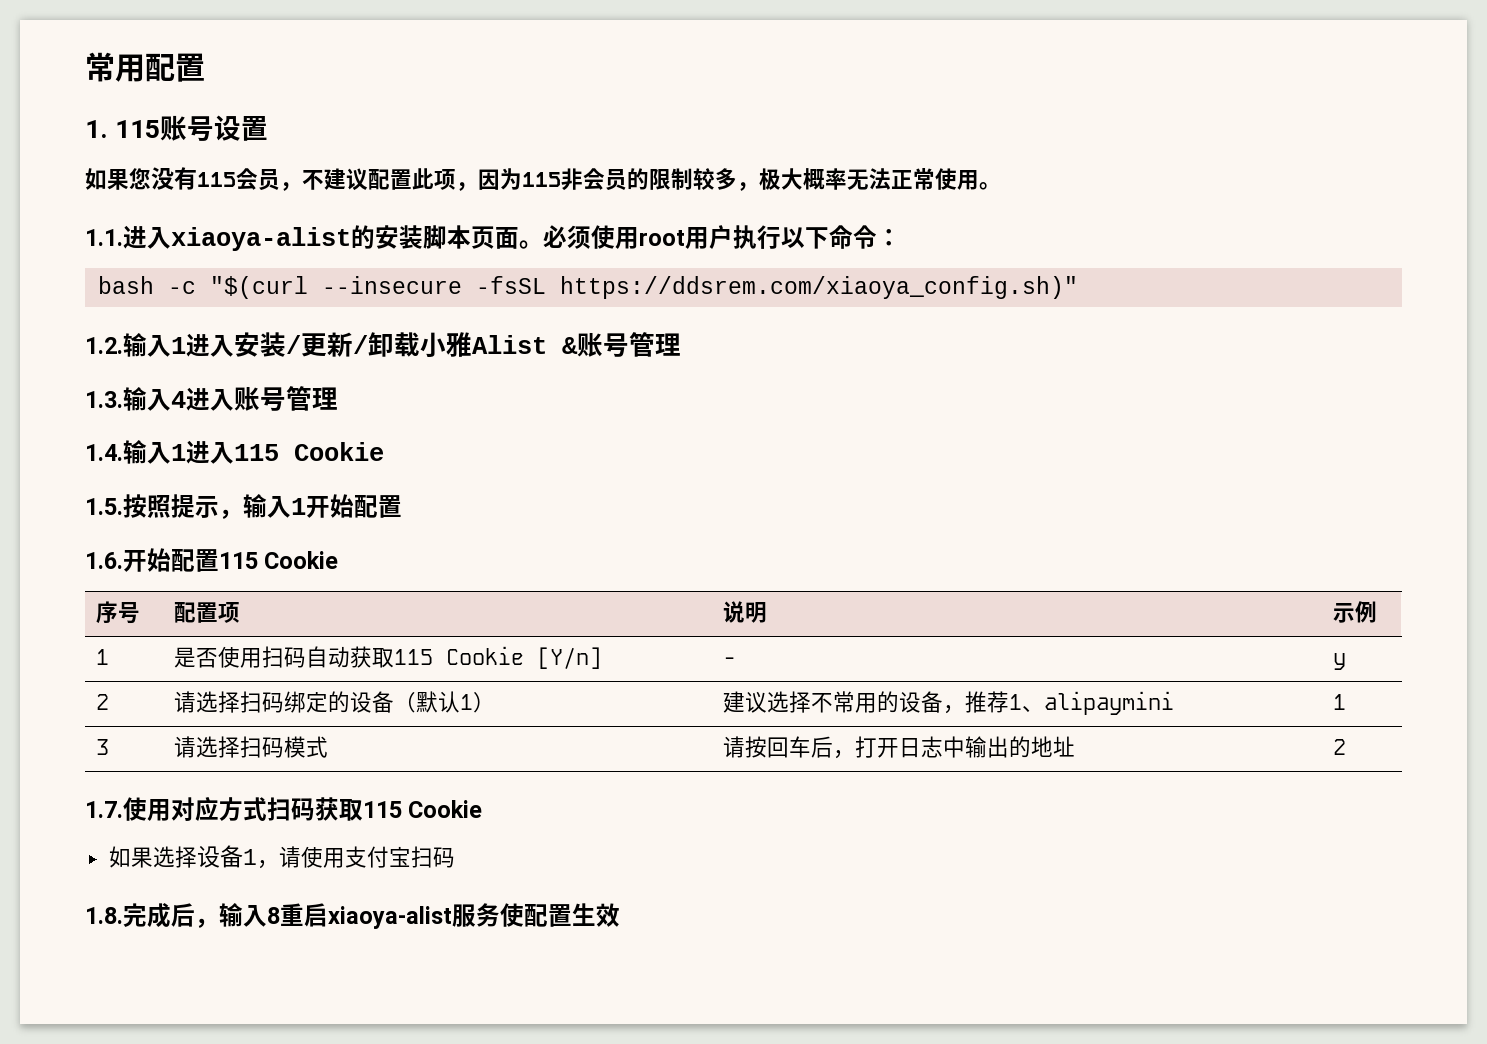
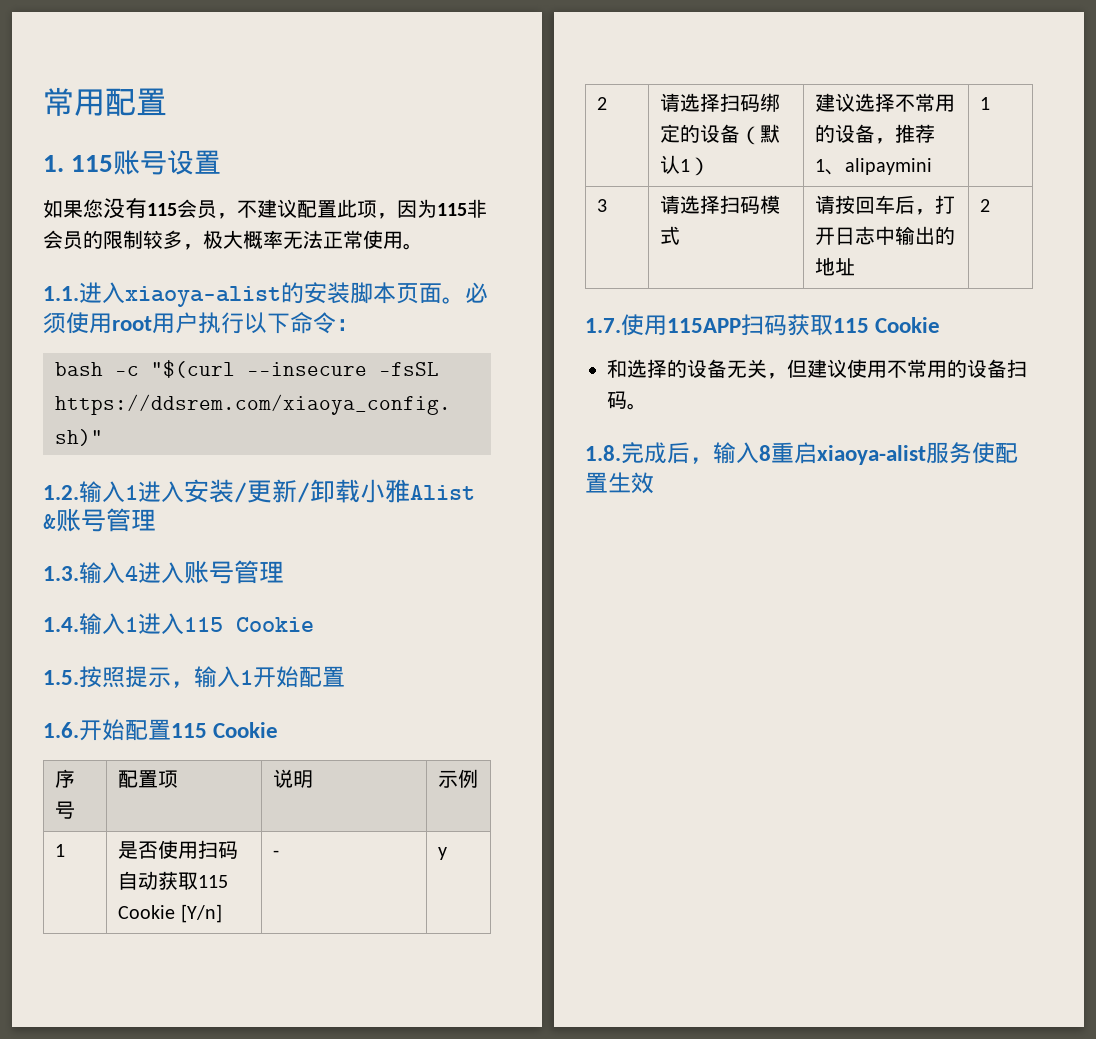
- 1.7.使用对应方式扫码获取115 Cookie
+ 1.7.使用115APP扫码获取115 Cookie
- 如果选择设备1，请使用支付宝扫码
+ 和选择的设备无关，但建议使用不常用的设备扫码。

